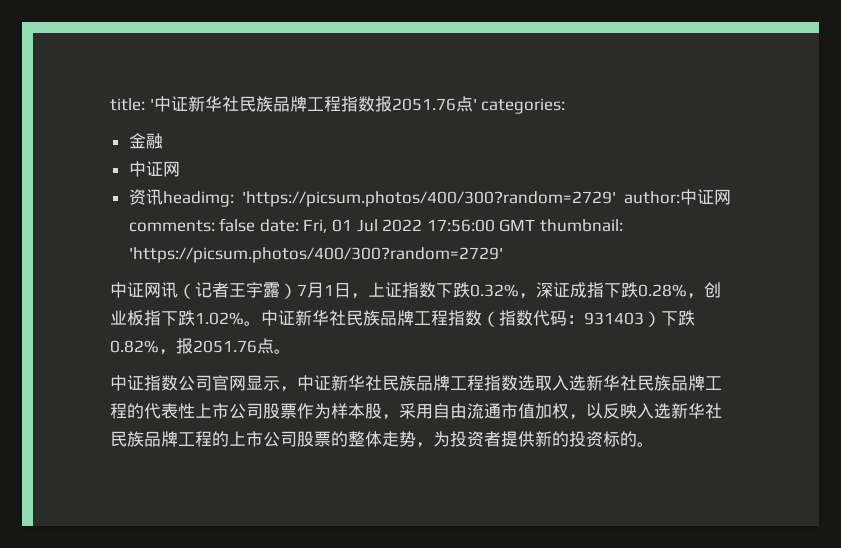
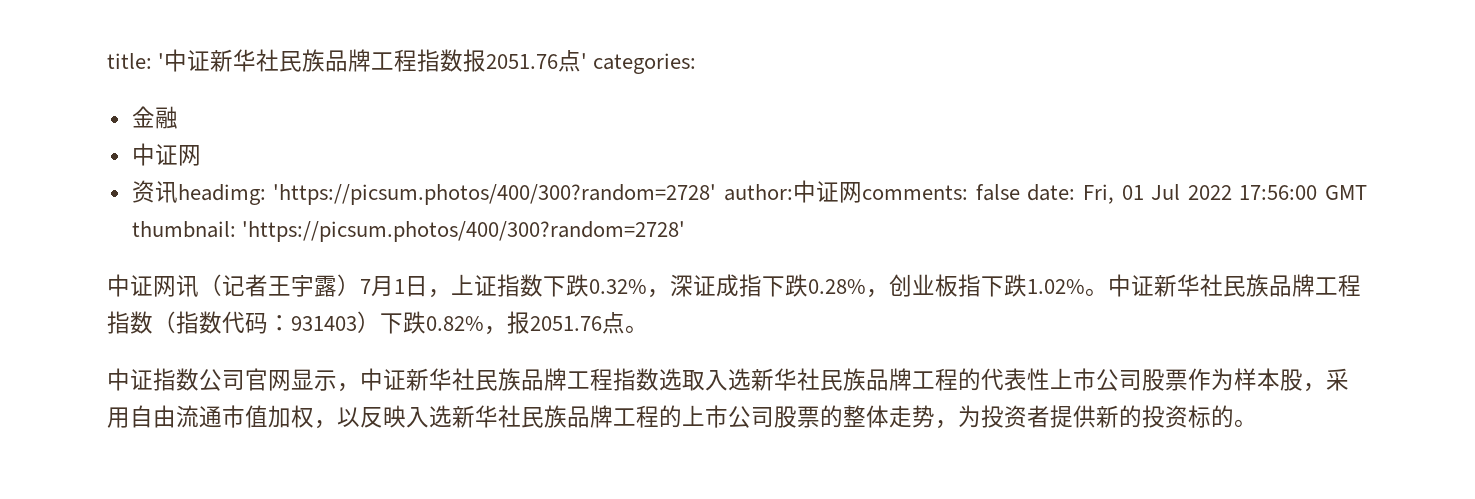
- 资讯headimg: 'https://picsum.photos/400/300?random=2729' author:中证网comments: false date: Fri, 01 Jul 2022 17:56:00 GMT thumbnail: 'https://picsum.photos/400/300?random=2729'
+ 资讯headimg: 'https://picsum.photos/400/300?random=2728' author:中证网comments: false date: Fri, 01 Jul 2022 17:56:00 GMT thumbnail: 'https://picsum.photos/400/300?random=2728'

